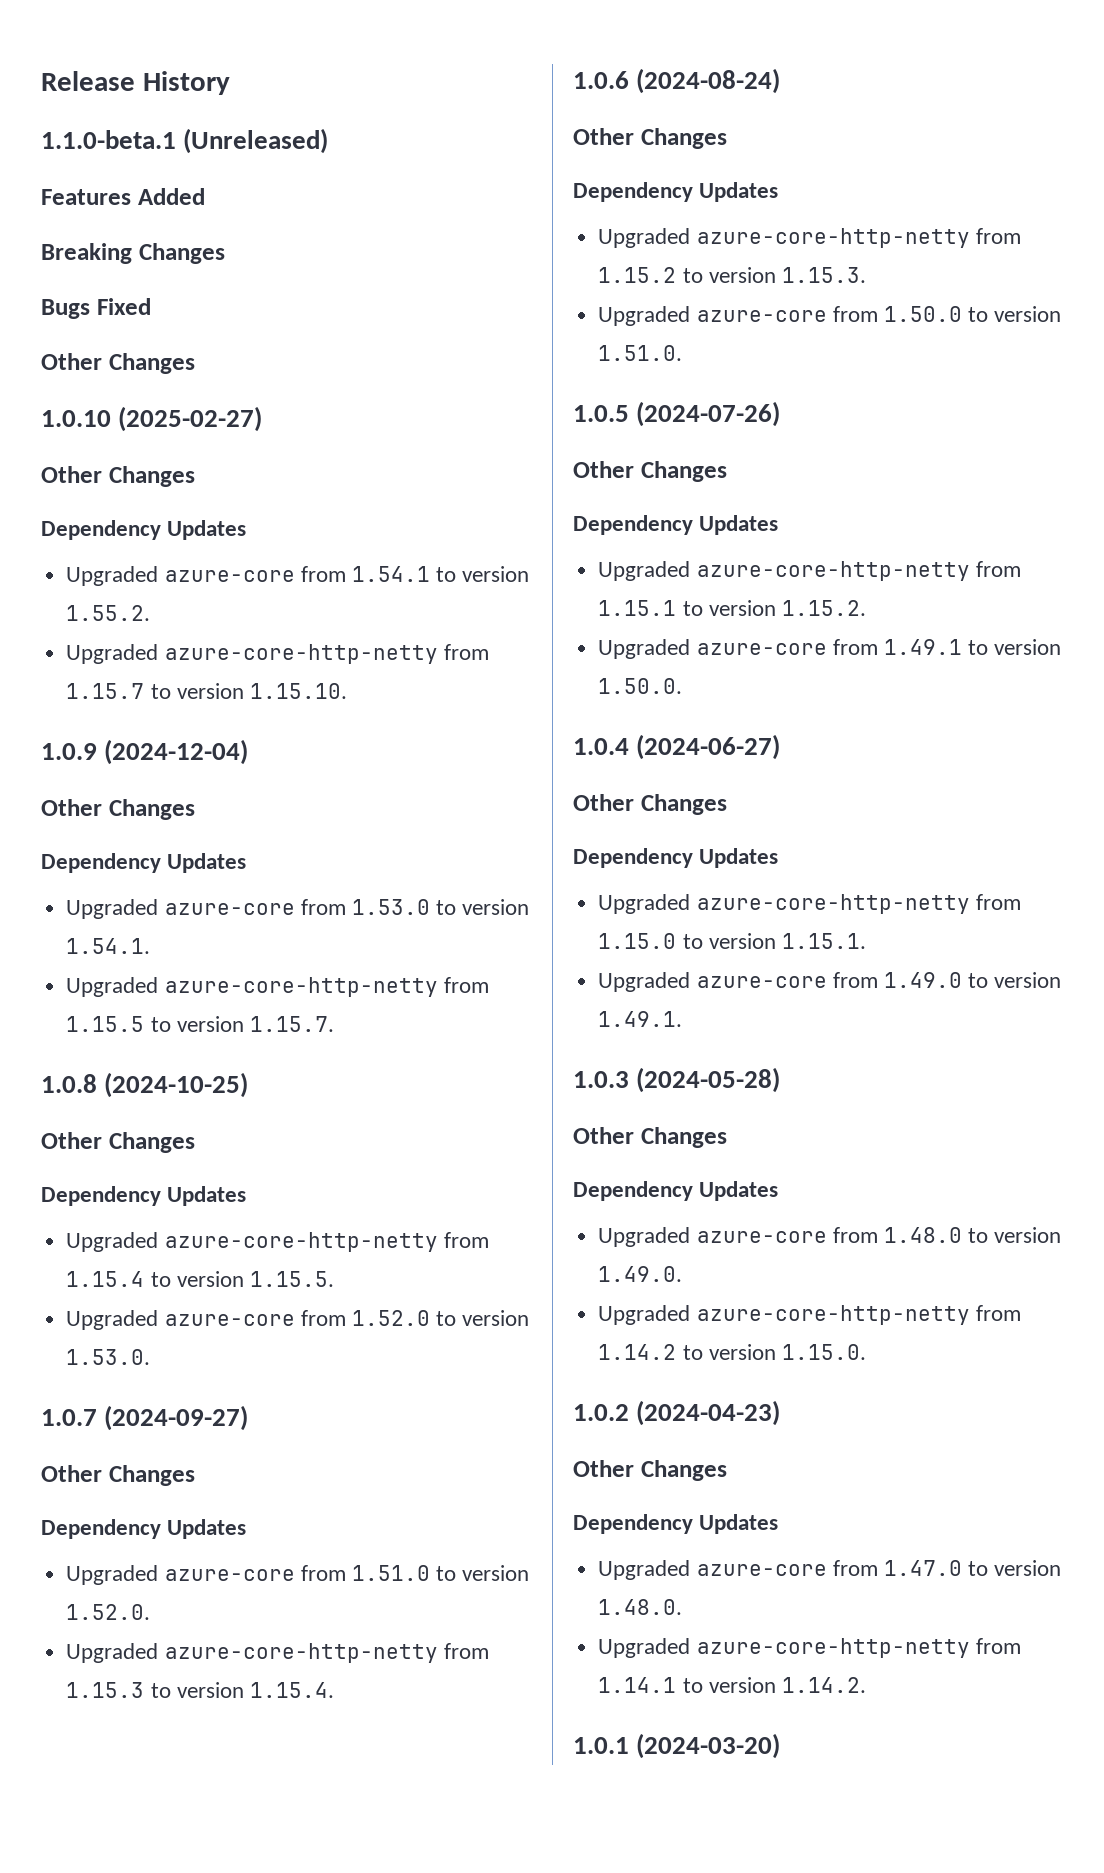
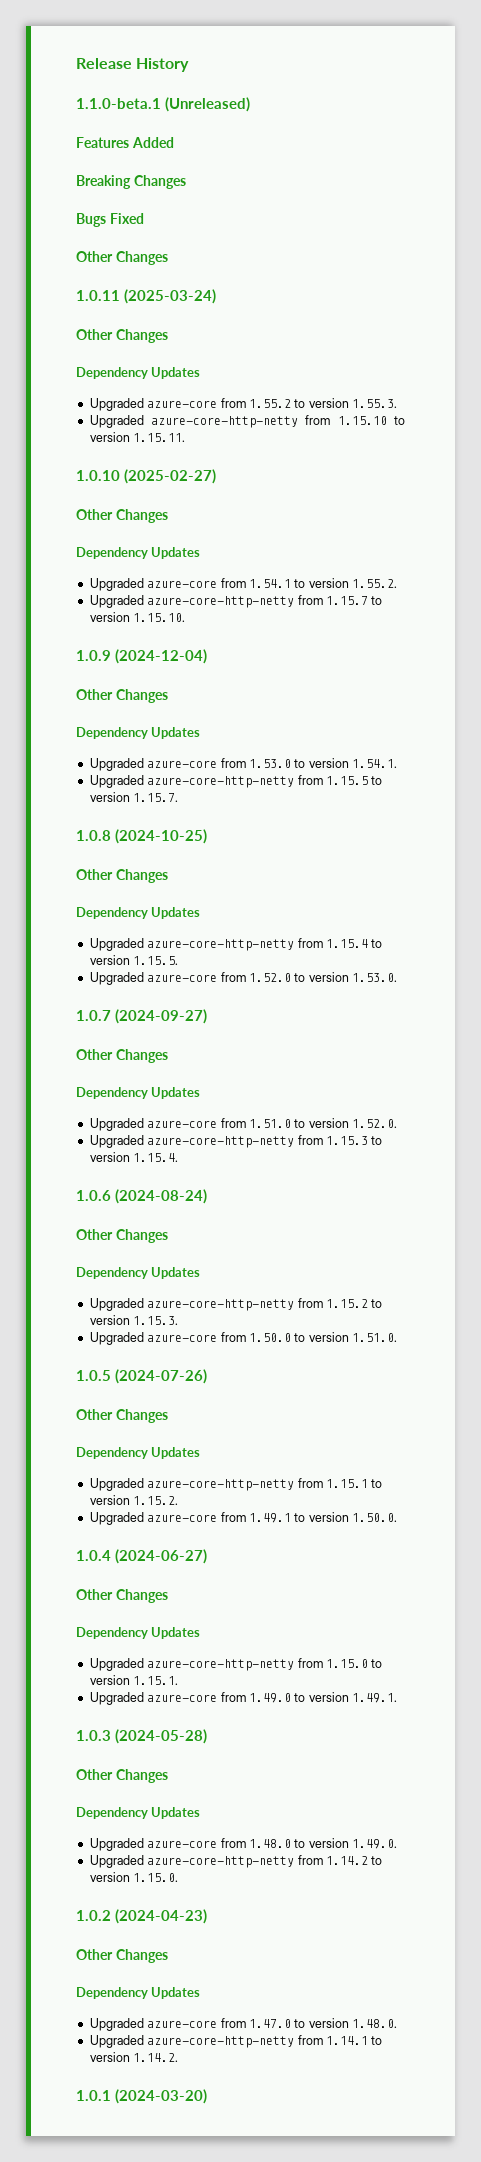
+ 1.0.11 (2025-03-24)
+ Other Changes
+ Dependency Updates
+ Upgraded azure-core from 1.55.2 to version 1.55.3.
+ Upgraded azure-core-http-netty from 1.15.10 to version 1.15.11.

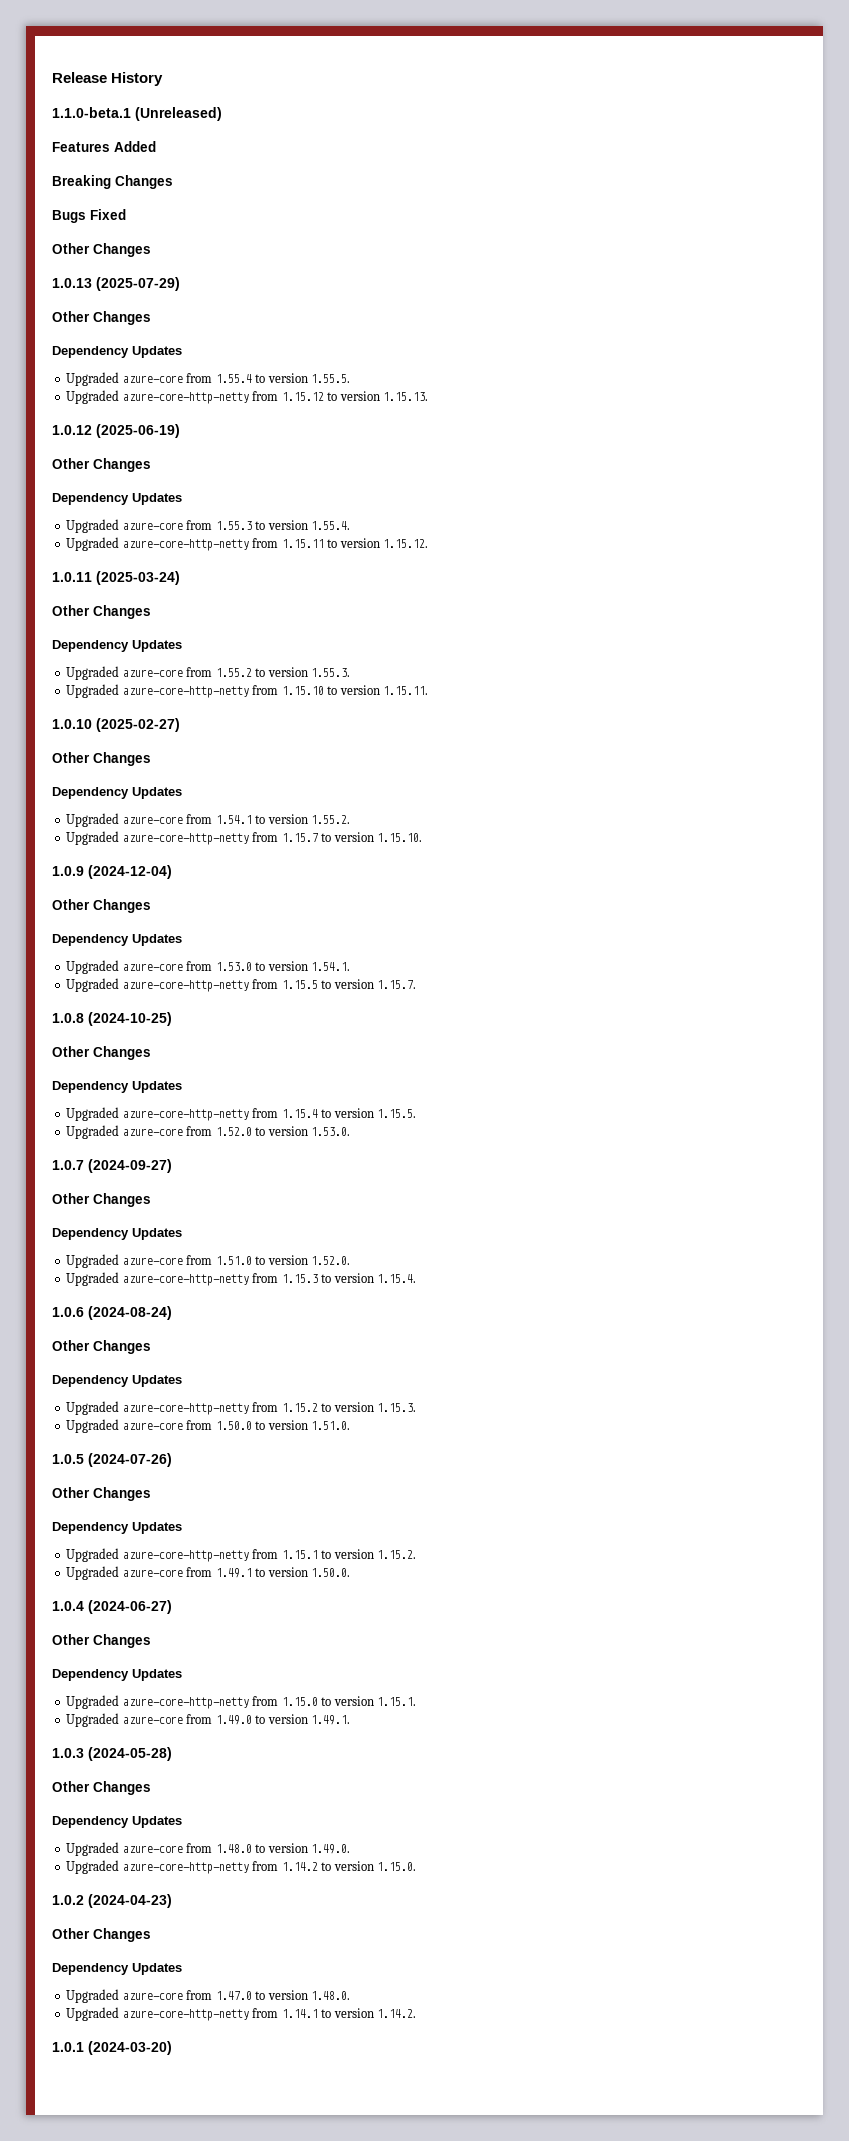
+ 1.0.13 (2025-07-29)
+ Other Changes
+ Dependency Updates
+ Upgraded azure-core from 1.55.4 to version 1.55.5.
+ Upgraded azure-core-http-netty from 1.15.12 to version 1.15.13.
+ 1.0.12 (2025-06-19)
+ Other Changes
+ Dependency Updates
+ Upgraded azure-core from 1.55.3 to version 1.55.4.
+ Upgraded azure-core-http-netty from 1.15.11 to version 1.15.12.

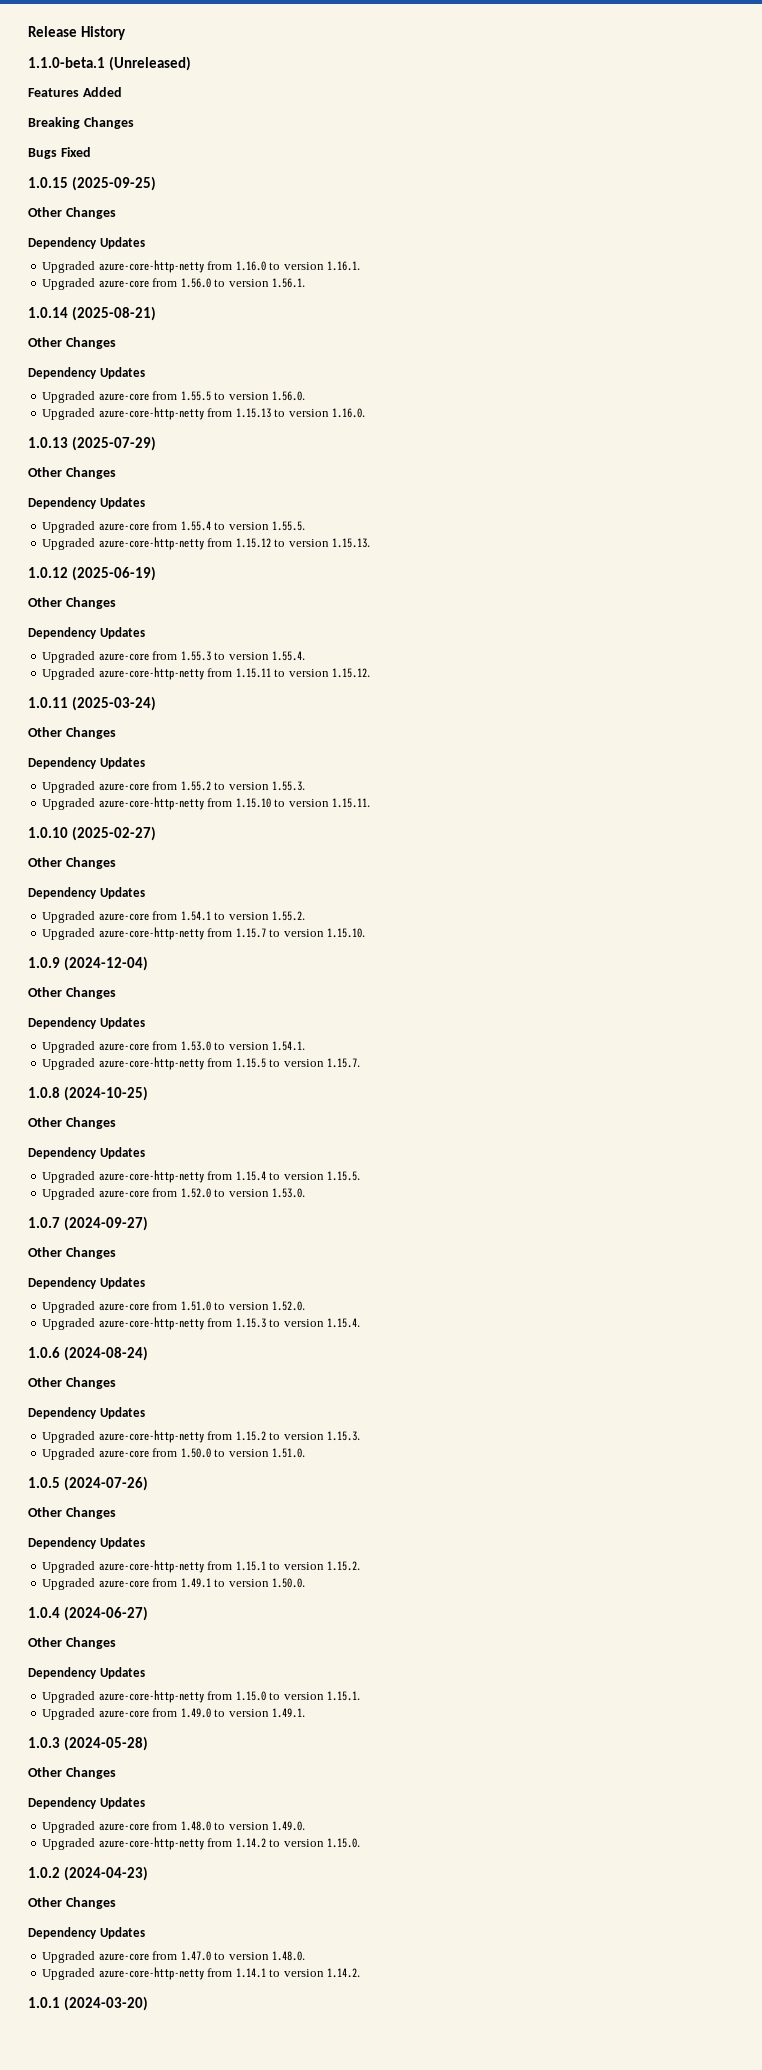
  Bugs Fixed
+ 1.0.15 (2025-09-25)
  Other Changes
+ Dependency Updates
+ Upgraded azure-core-http-netty from 1.16.0 to version 1.16.1.
+ Upgraded azure-core from 1.56.0 to version 1.56.1.
+ 1.0.14 (2025-08-21)
+ Other Changes
+ Dependency Updates
+ Upgraded azure-core from 1.55.5 to version 1.56.0.
+ Upgraded azure-core-http-netty from 1.15.13 to version 1.16.0.

